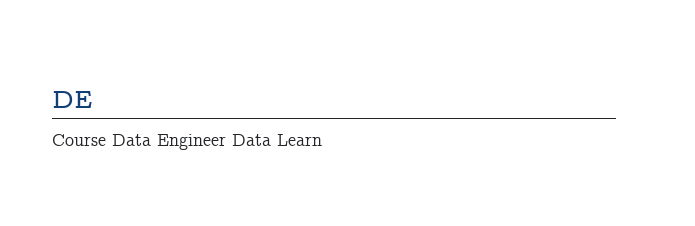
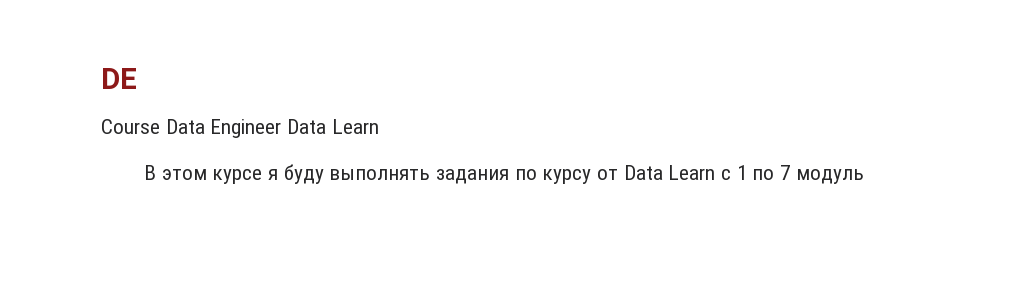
+ В этом курсе я буду выполнять задания по курсу от Data Learn c 1 по 7 модуль

